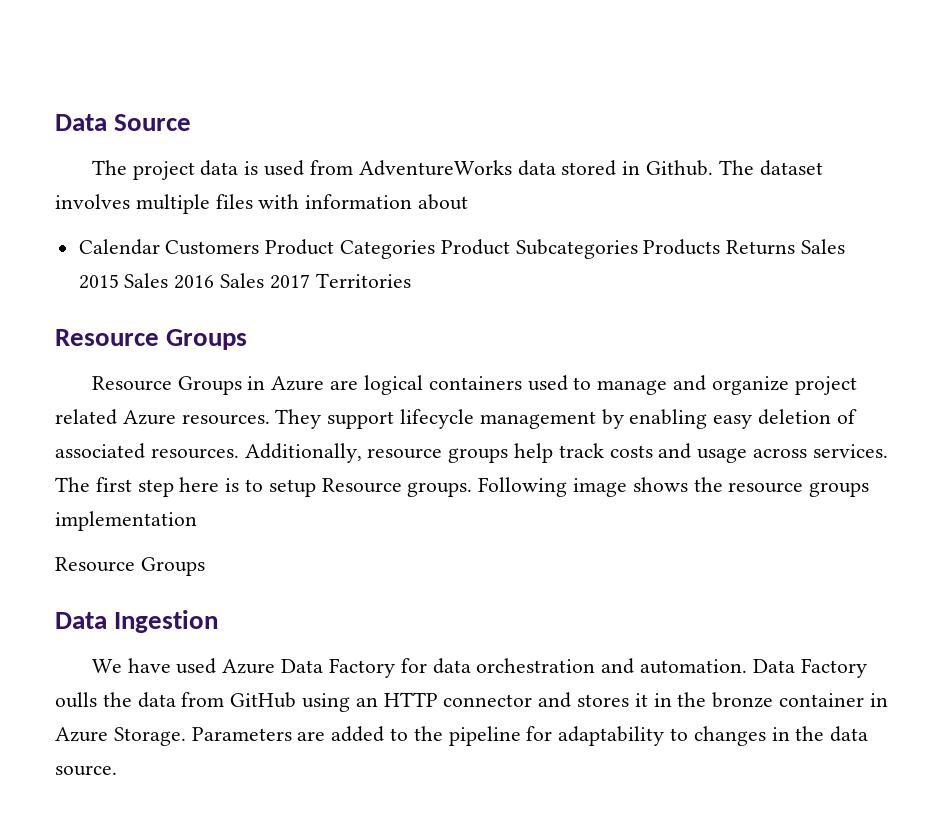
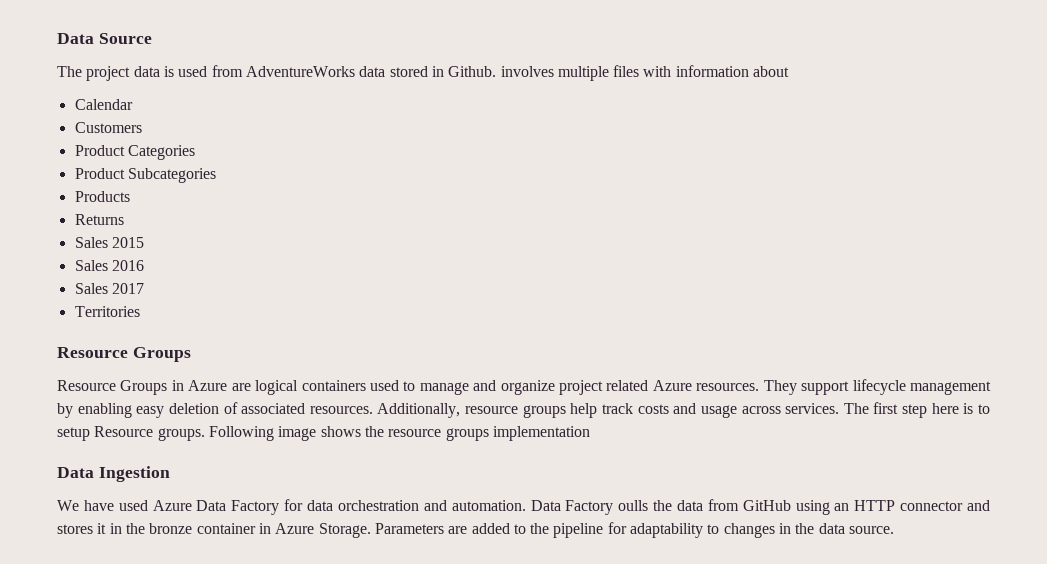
- The project data is used from AdventureWorks data stored in Github. The dataset involves multiple files with information about
+ The project data is used from AdventureWorks data stored in Github. involves multiple files with information about
- Calendar Customers Product Categories Product Subcategories Products Returns Sales 2015 Sales 2016 Sales 2017 Territories
+ Calendar
+ Customers
+ Product Categories
+ Product Subcategories
+ Products
+ Returns
+ Sales 2015
+ Sales 2016
+ Sales 2017
+ Territories
  Following image shows the resource groups implementation
- Resource Groups

